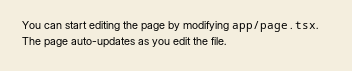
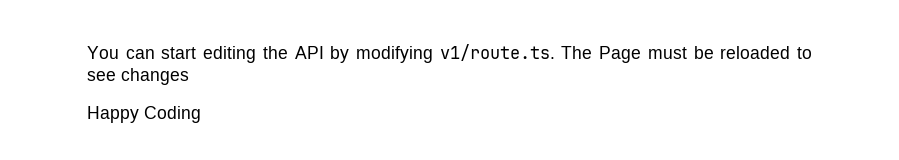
- You can start editing the page by modifying app/page.tsx. The page auto-updates as you edit the file.
+ You can start editing the API by modifying v1/route.ts. The Page must be reloaded to see changes
+ Happy Coding

